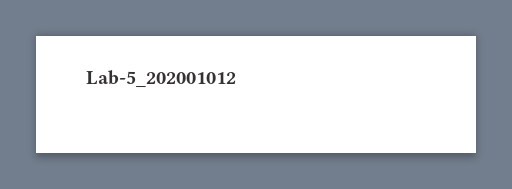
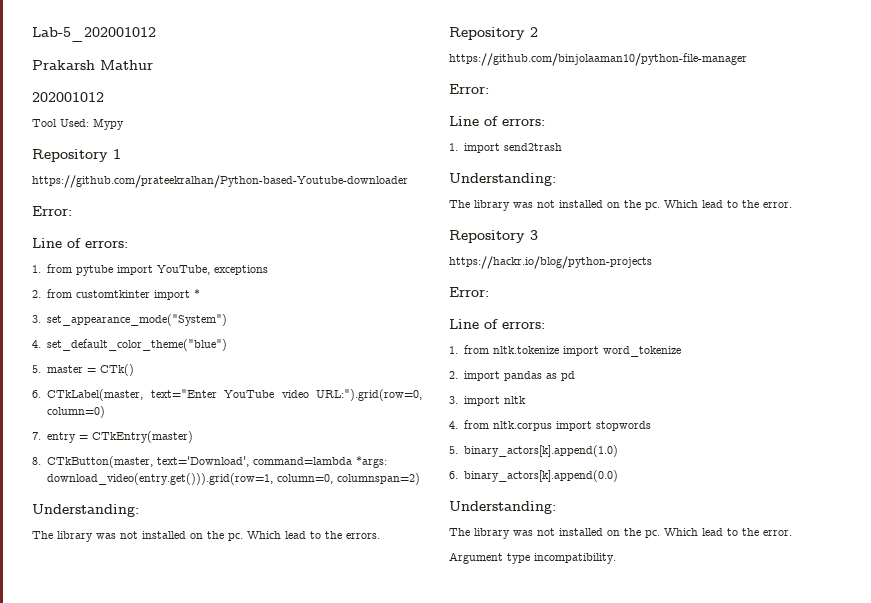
+ Prakarsh Mathur
+ 202001012
+ Tool Used: Mypy
+ Repository 1
+ https://github.com/prateekralhan/Python-based-Youtube-downloader
+ Error:
+ Line of errors:
+ 1. from pytube import YouTube, exceptions
+ 2. from customtkinter import *
+ 3. set_appearance_mode("System")
+ 4. set_default_color_theme("blue")
+ 5. master = CTk()
+ 6. CTkLabel(master, text="Enter YouTube video URL:").grid(row=0, column=0)
+ 7. entry = CTkEntry(master)
+ 8. CTkButton(master, text='Download', command=lambda *args: download_video(entry.get())).grid(row=1, column=0, columnspan=2)
+ Understanding:
+ The library was not installed on the pc. Which lead to the errors.
+ Repository 2
+ https://github.com/binjolaaman10/python-file-manager
+ Error:
+ Line of errors:
+ 1. import send2trash
+ Understanding:
+ The library was not installed on the pc. Which lead to the error.
+ Repository 3
+ https://hackr.io/blog/python-projects
+ Error:
+ Line of errors:
+ 1. from nltk.tokenize import word_tokenize
+ 2. import pandas as pd
+ 3. import nltk
+ 4. from nltk.corpus import stopwords
+ 5. binary_actors[k].append(1.0)
+ 6. binary_actors[k].append(0.0)
+ Understanding:
+ The library was not installed on the pc. Which lead to the error.
+ Argument type incompatibility.

